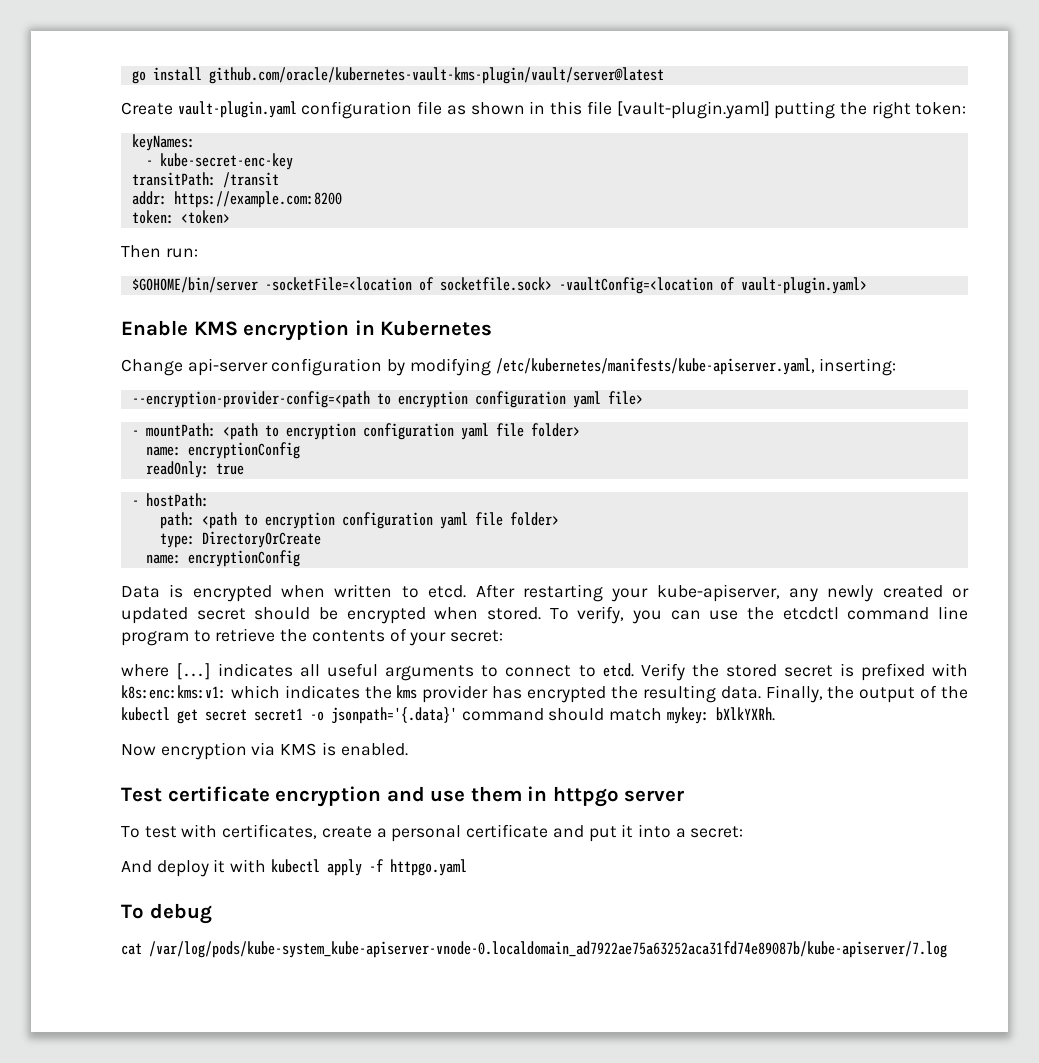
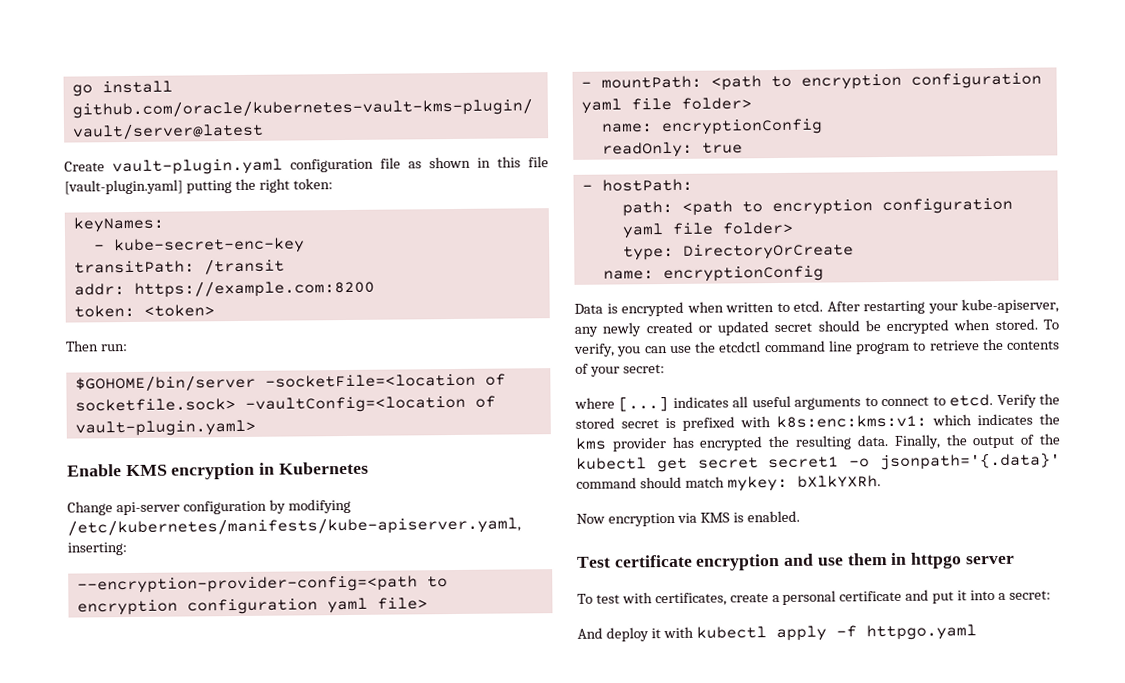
- To debug
- cat /var/log/pods/kube-system_kube-apiserver-vnode-0.localdomain_ad7922ae75a63252aca31fd74e89087b/kube-apiserver/7.log

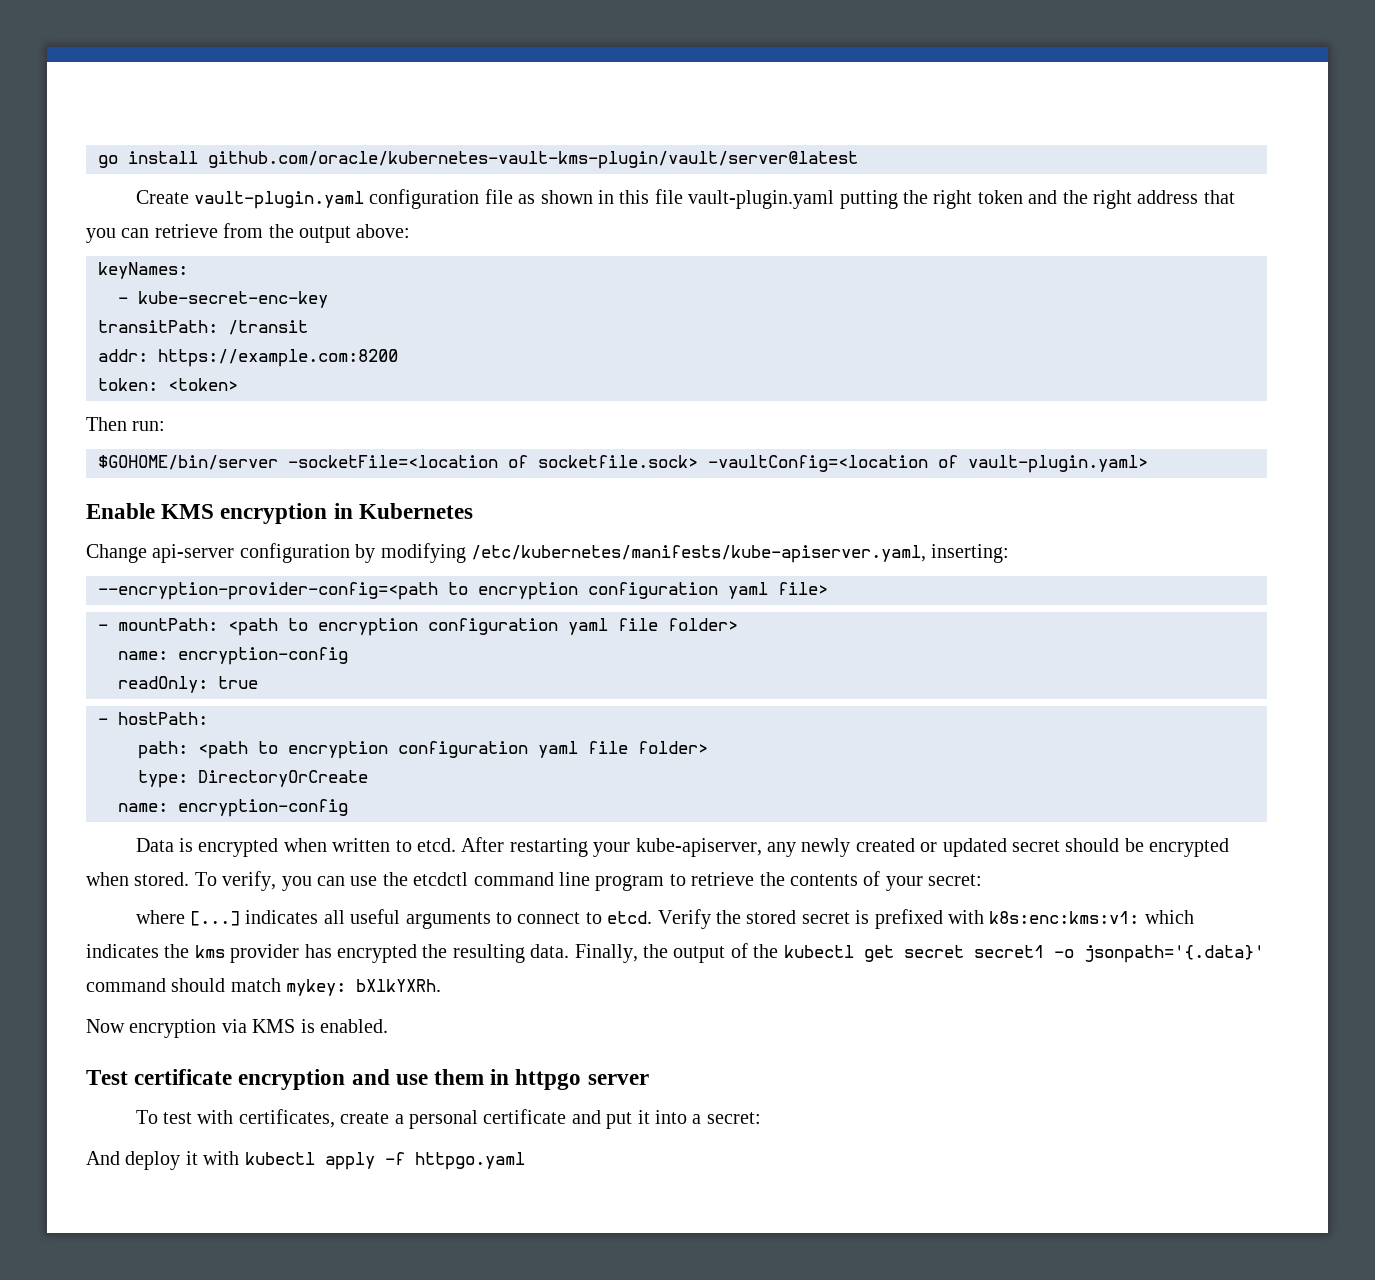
- Create vault-plugin.yaml configuration file as shown in this file [vault-plugin.yaml] putting the right token:
+ Create vault-plugin.yaml configuration file as shown in this file vault-plugin.yaml putting the right token and the right address that you can retrieve from the output above:
  - mountPath: <path to encryption configuration yaml file folder>
- name: encryptionConfig
+ name: encryption-config
  type: DirectoryOrCreate
- name: encryptionConfig
+ name: encryption-config

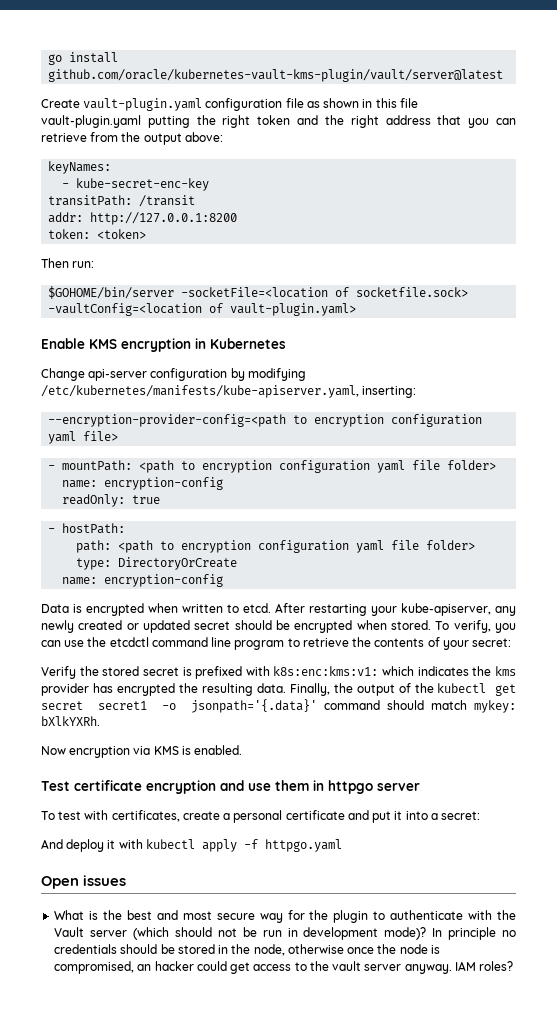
- addr: https://example.com:8200
+ addr: http://127.0.0.1:8200
- where [...] indicates all useful arguments to connect to etcd.
+ Open issues
+ What is the best and most secure way for the plugin to authenticate with the Vault server (which should not be run in development mode)? In principle no credentials should be stored in the node, otherwise once the node is compromised, an hacker could get access to the vault server anyway. IAM roles?

